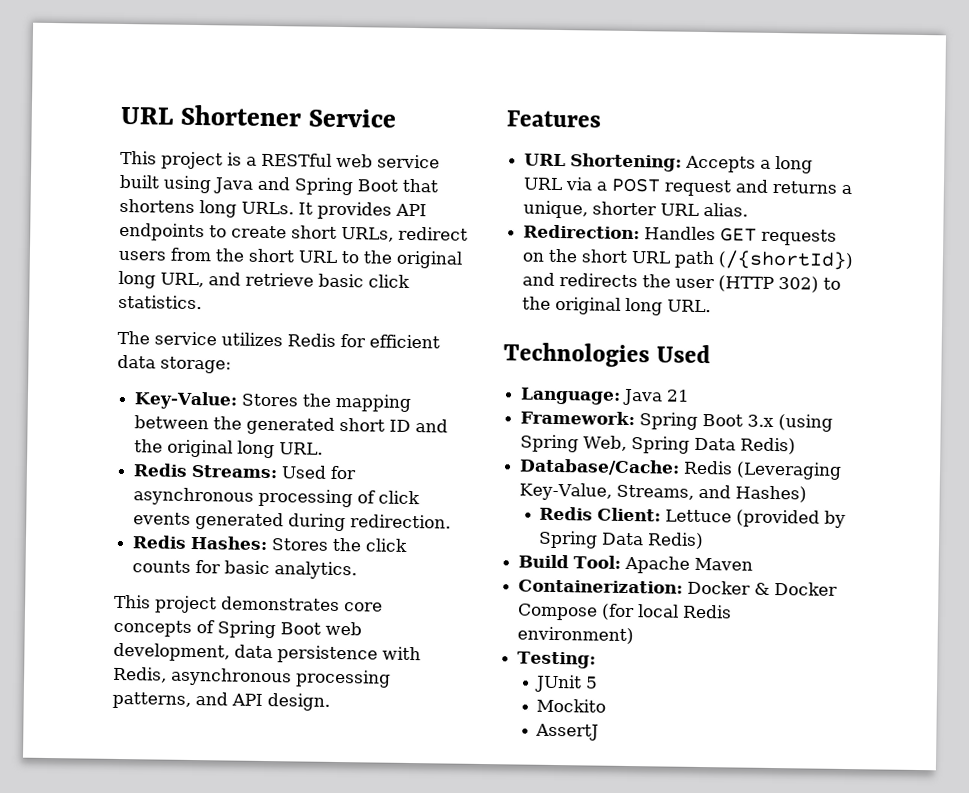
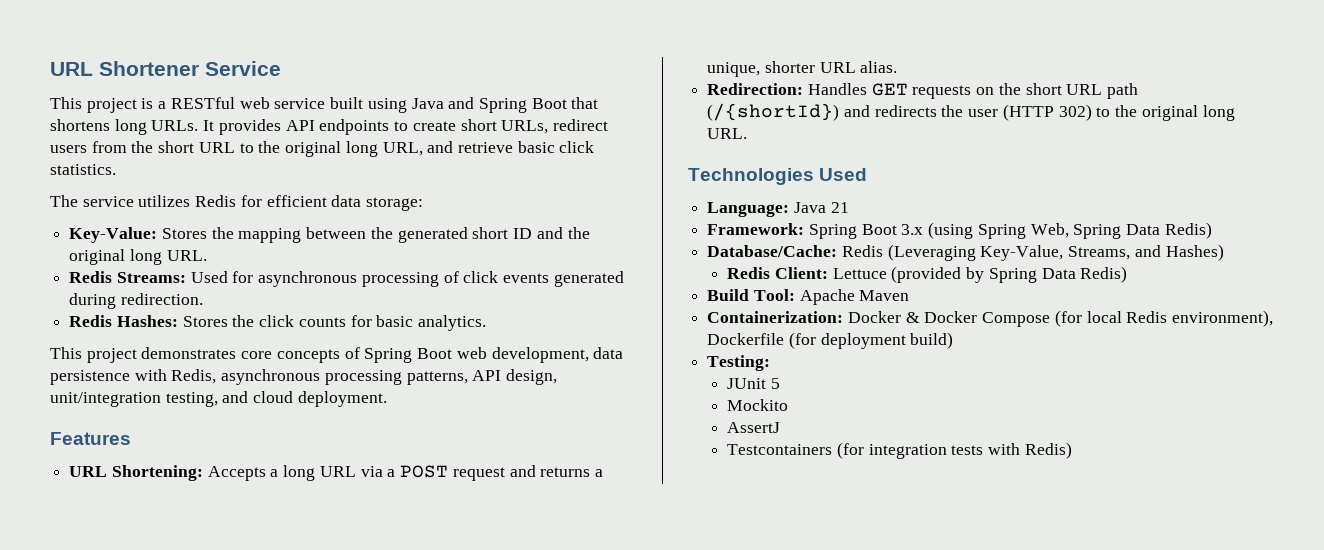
- This project demonstrates core concepts of Spring Boot web development, data persistence with Redis, asynchronous processing patterns, and API design.
+ This project demonstrates core concepts of Spring Boot web development, data persistence with Redis, asynchronous processing patterns, API design, unit/integration testing, and cloud deployment.
- Containerization: Docker & Docker Compose (for local Redis environment)
+ Containerization: Docker & Docker Compose (for local Redis environment), Dockerfile (for deployment build)
+ Testcontainers (for integration tests with Redis)

